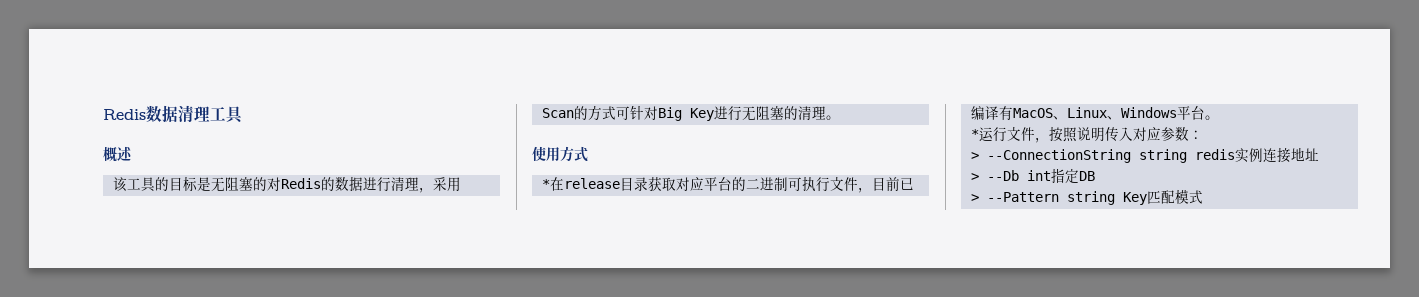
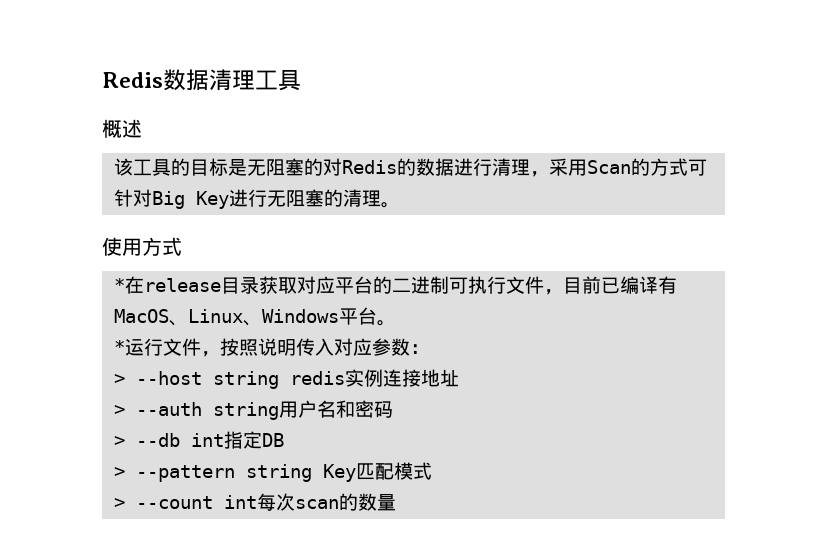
- > --ConnectionString string redis实例连接地址
+ > --host string redis实例连接地址
- > --Db int指定DB
+ > --auth string用户名和密码
+ > --db int指定DB
- > --Pattern string Key匹配模式
+ > --pattern string Key匹配模式
+ > --count int每次scan的数量

